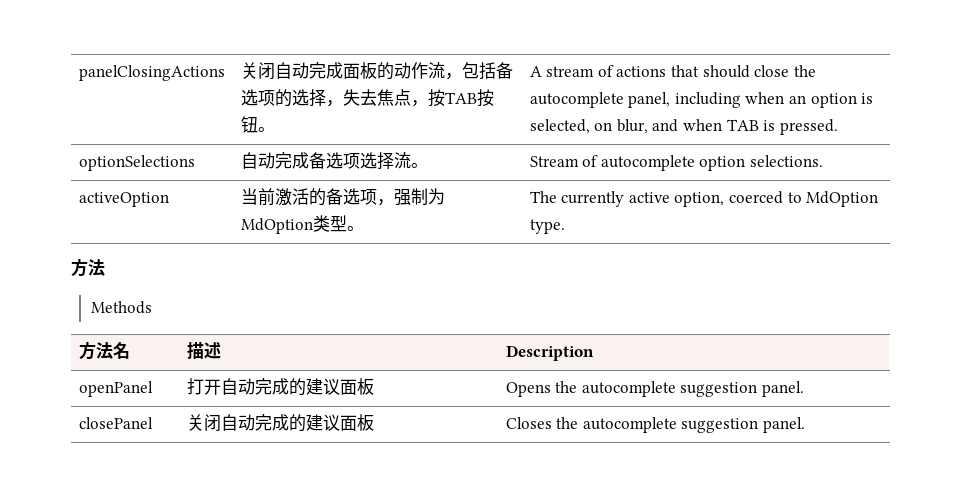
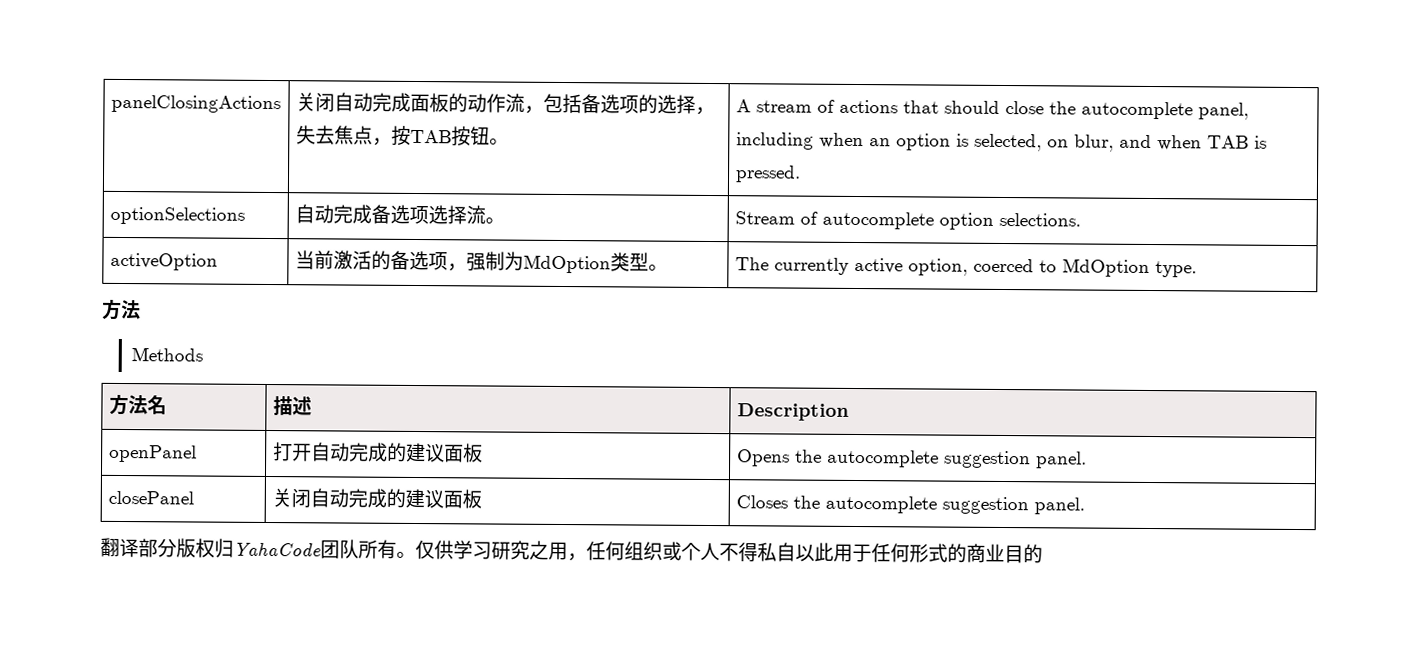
+ 翻译部分版权归YahaCode团队所有。仅供学习研究之用，任何组织或个人不得私自以此用于任何形式的商业目的

